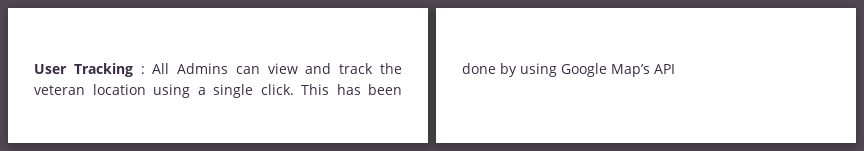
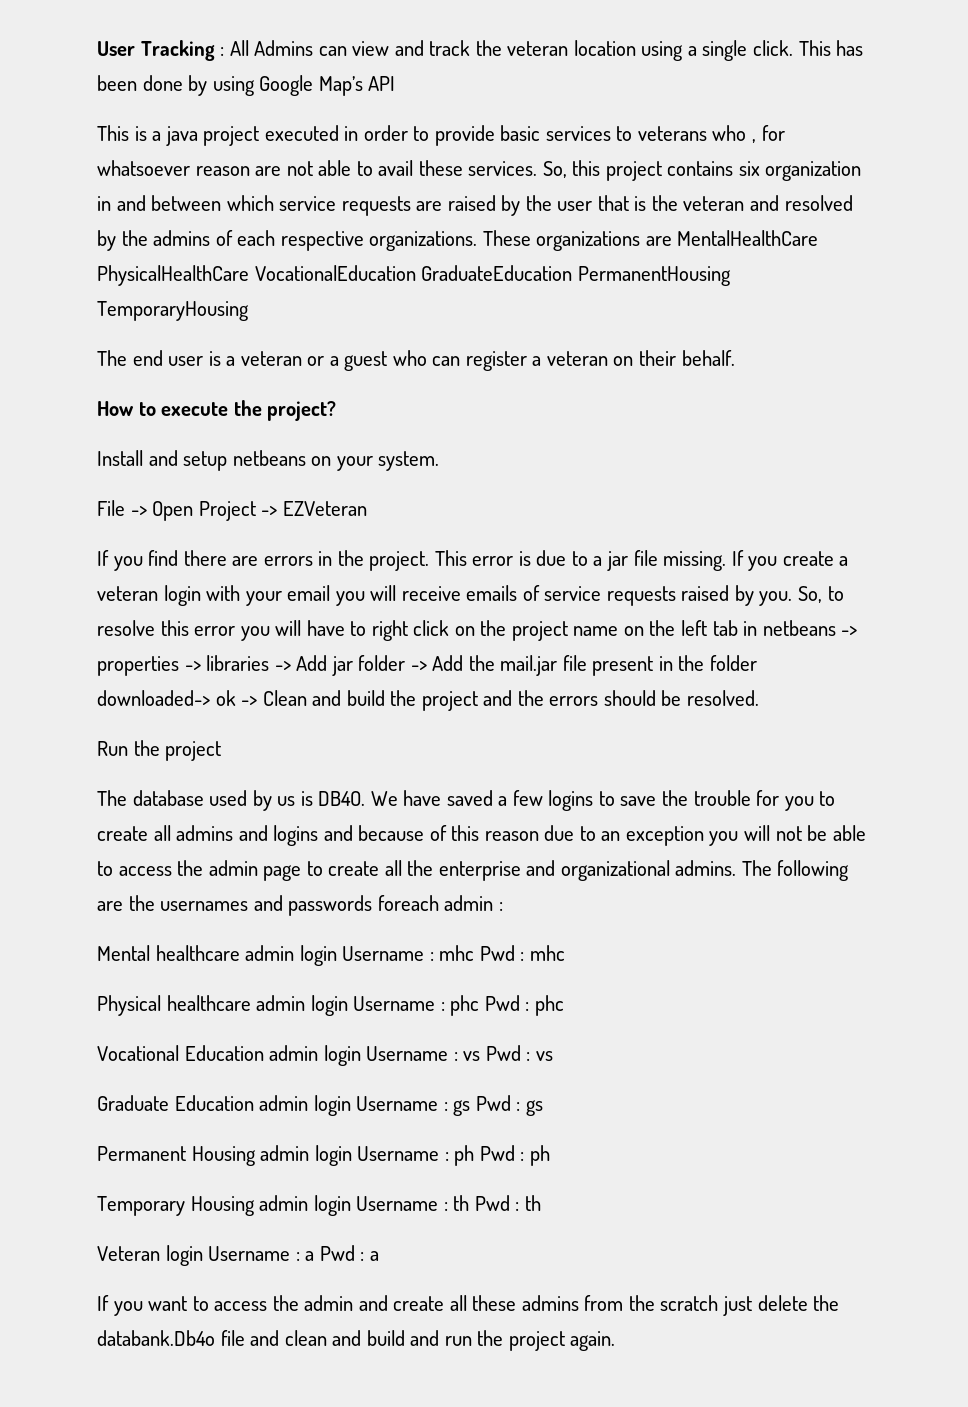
+ This is a java project executed in order to provide basic services to veterans who , for whatsoever reason are not able to avail these services. So, this project contains six organization in and between which service requests are raised by the user that is the veteran and resolved by the admins of each respective organizations. These organizations are MentalHealthCare PhysicalHealthCare VocationalEducation GraduateEducation PermanentHousing TemporaryHousing
+ The end user is a veteran or a guest who can register a veteran on their behalf.
+ How to execute the project?
+ Install and setup netbeans on your system.
+ File -> Open Project -> EZVeteran
+ If you find there are errors in the project. This error is due to a jar file missing. If you create a veteran login with your email you will receive emails of service requests raised by you. So, to resolve this error you will have to right click on the project name on the left tab in netbeans -> properties -> libraries -> Add jar folder -> Add the mail.jar file present in the folder downloaded-> ok -> Clean and build the project and the errors should be resolved.
+ Run the project
+ The database used by us is DB4O. We have saved a few logins to save the trouble for you to create all admins and logins and because of this reason due to an exception you will not be able to access the admin page to create all the enterprise and organizational admins. The following are the usernames and passwords foreach admin :
+ Mental healthcare admin login Username : mhc Pwd : mhc
+ Physical healthcare admin login Username : phc Pwd : phc
+ Vocational Education admin login Username : vs Pwd : vs
+ Graduate Education admin login Username : gs Pwd : gs
+ Permanent Housing admin login Username : ph Pwd : ph
+ Temporary Housing admin login Username : th Pwd : th
+ Veteran login Username : a Pwd : a
+ If you want to access the admin and create all these admins from the scratch just delete the databank.Db4o file and clean and build and run the project again.

